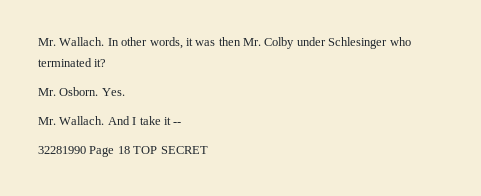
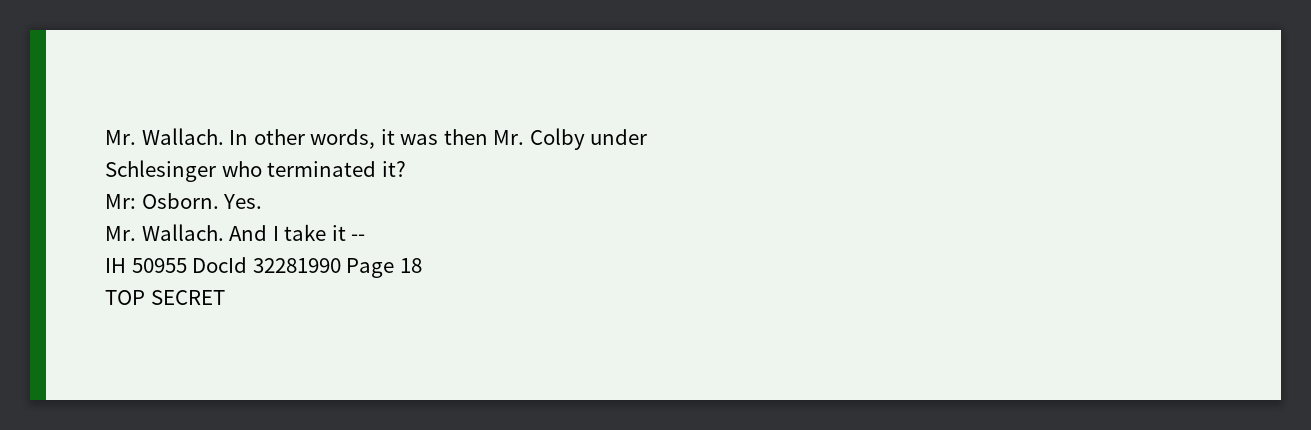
- In other words, it was then Mr. Colby under Schlesinger who terminated it?
+ In other words, it was then Mr. Colby under
+ Schlesinger who terminated it?
- Mr. Osborn.
+ Mr: Osborn.
- 32281990 Page 18 TOP SECRET
+ IH 50955 DocId 32281990 Page 18
+ TOP SECRET

